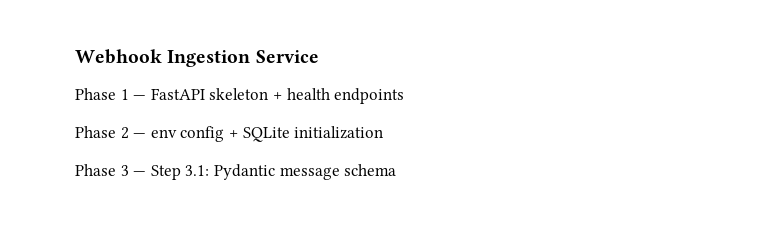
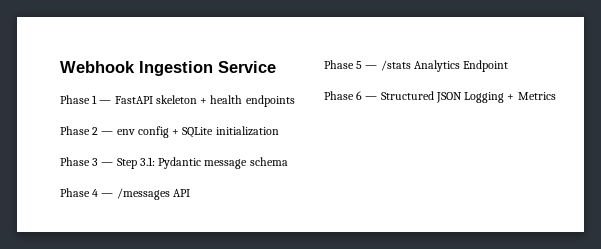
+ Phase 4 — /messages API
+ Phase 5 — /stats Analytics Endpoint
+ Phase 6 — Structured JSON Logging + Metrics

